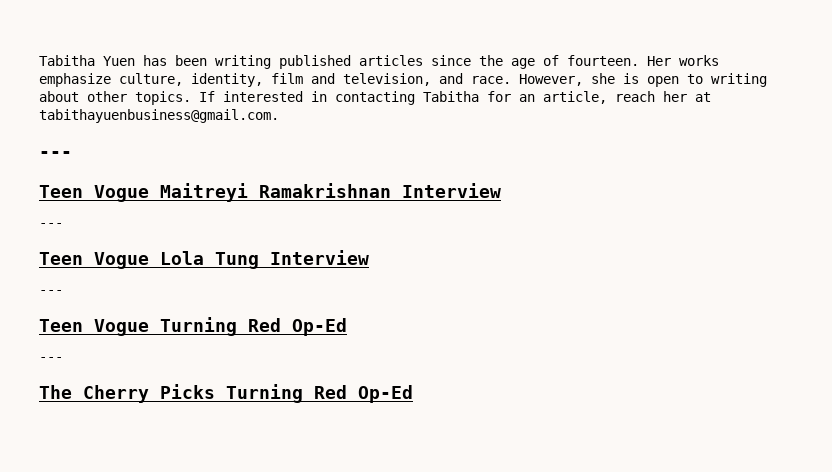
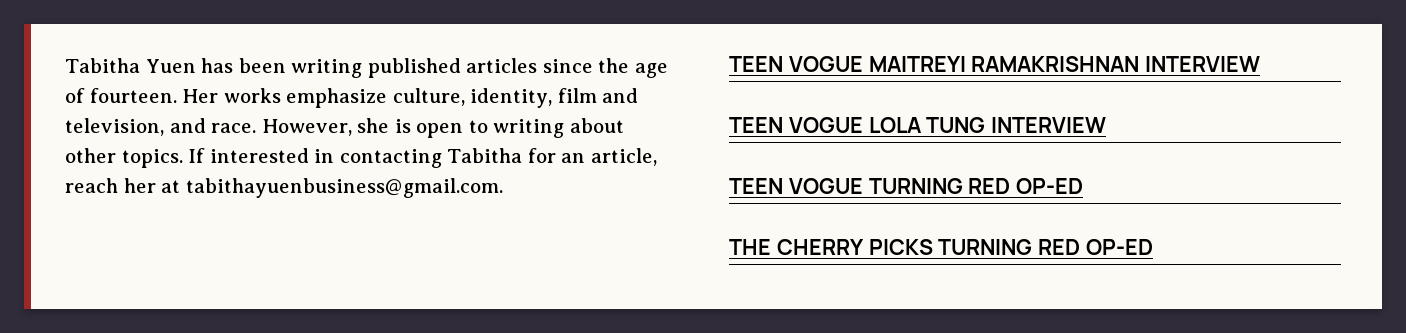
  If interested in contacting Tabitha for an article, reach her at tabithayuenbusiness@gmail.com.
- ---
- Teen Vogue Maitreyi Ramakrishnan Interview
- ---
- Teen Vogue Lola Tung Interview
- ---
- Teen Vogue Turning Red Op-Ed
- ---
- The Cherry Picks Turning Red Op-Ed
+ TEEN VOGUE MAITREYI RAMAKRISHNAN INTERVIEW
+ TEEN VOGUE LOLA TUNG INTERVIEW
+ TEEN VOGUE TURNING RED OP-ED
+ THE CHERRY PICKS TURNING RED OP-ED

